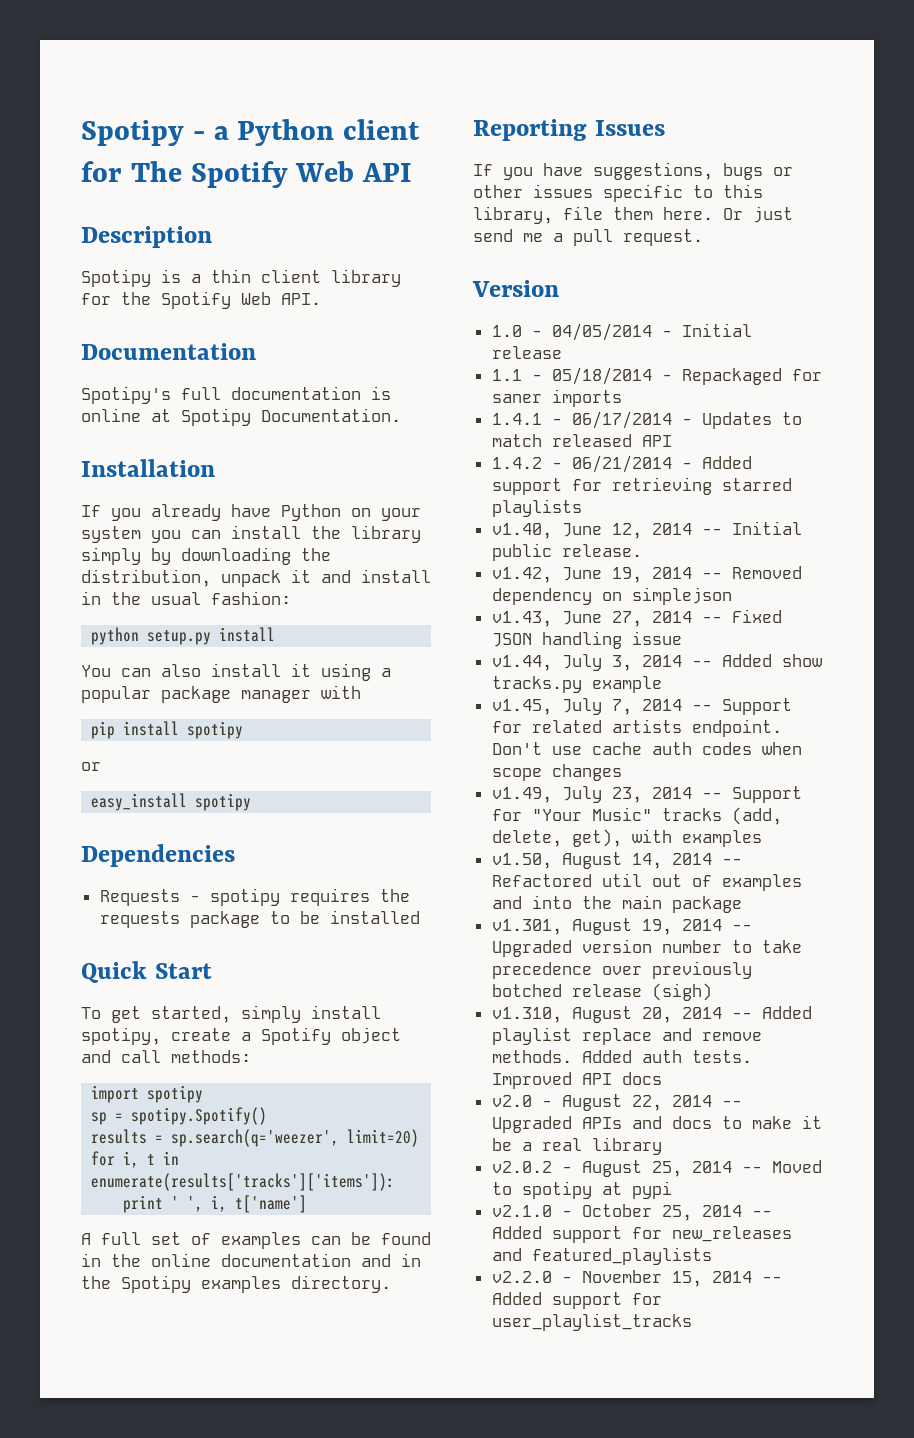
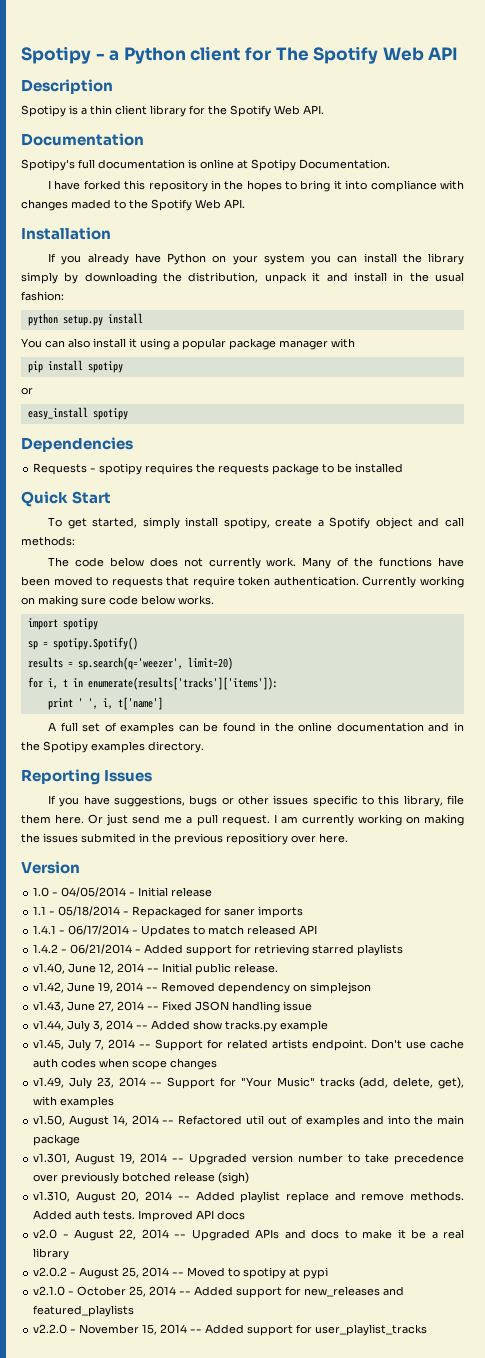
+ I have forked this repository in the hopes to bring it into compliance with changes maded to the Spotify Web API.
+ The code below does not currently work. Many of the functions have been moved to requests that require token authentication. Currently working on making sure code below works.
+ I am currently working on making the issues submited in the previous repositiory over here.

